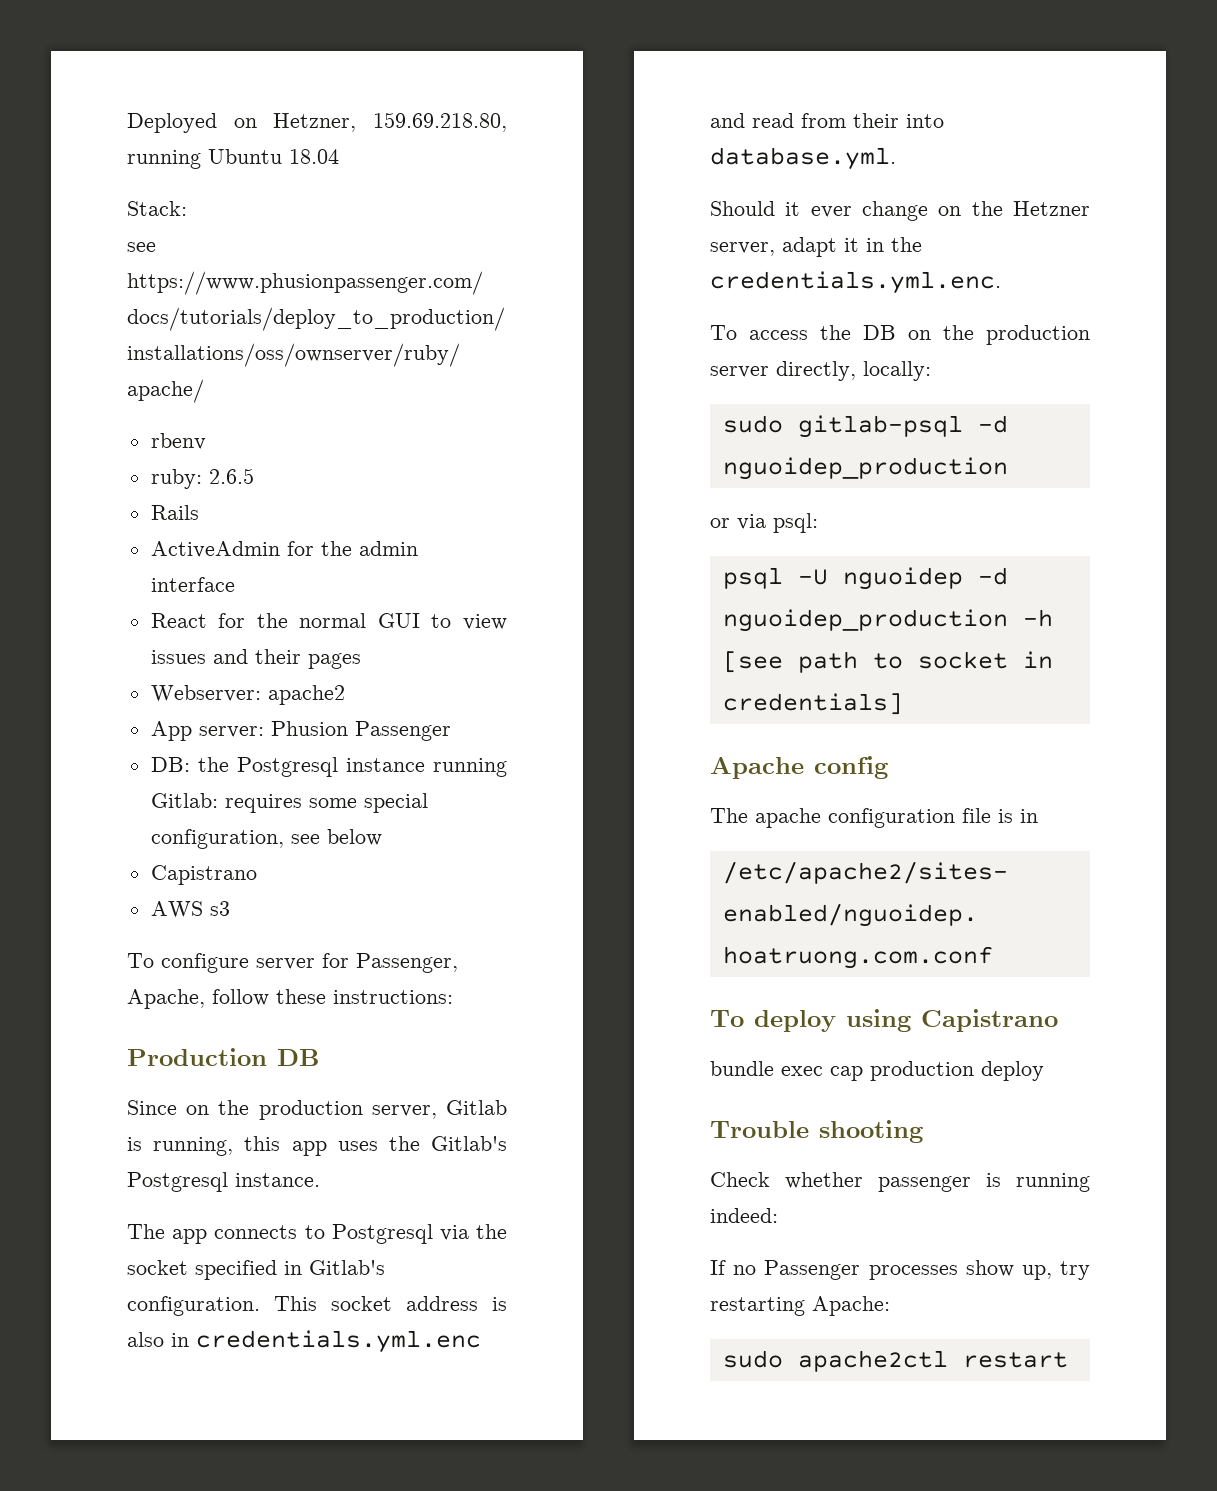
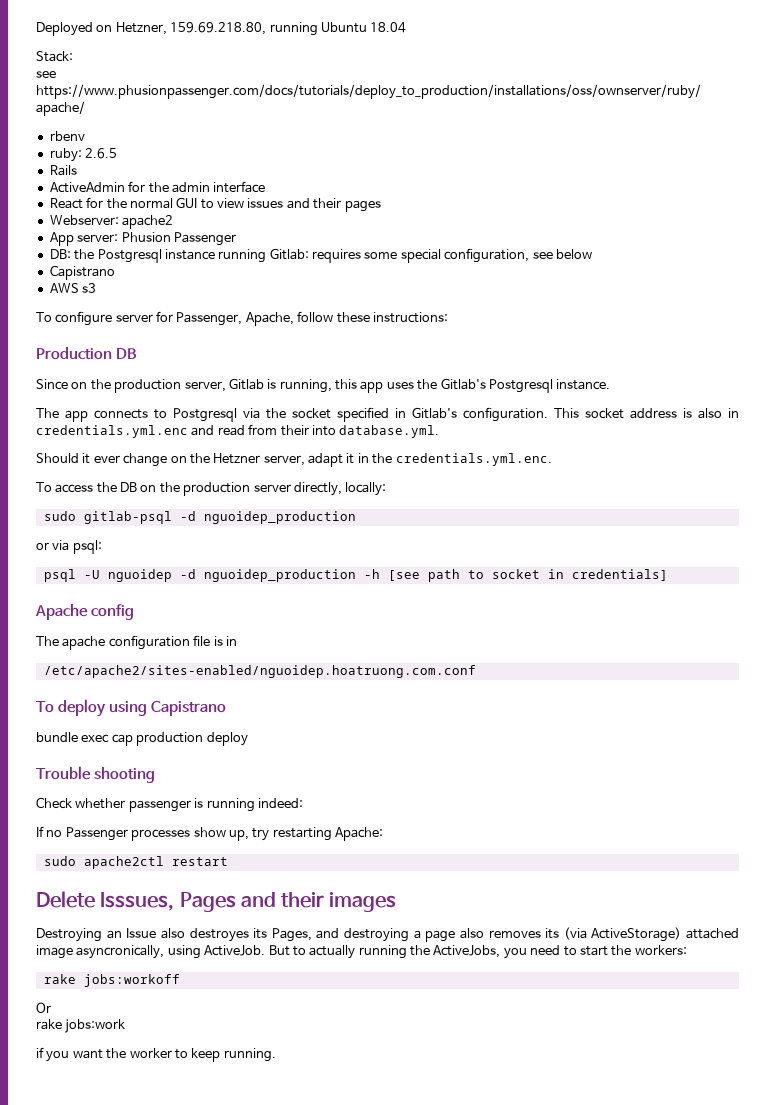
+ Delete Isssues, Pages and their images
+ Destroying an Issue also destroyes its Pages, and destroying a page also removes its (via ActiveStorage) attached image asyncronically, using ActiveJob. But to actually running the ActiveJobs, you need to start the workers:
+ rake jobs:workoff
+ Or
+ rake jobs:work
+ if you want the worker to keep running.

